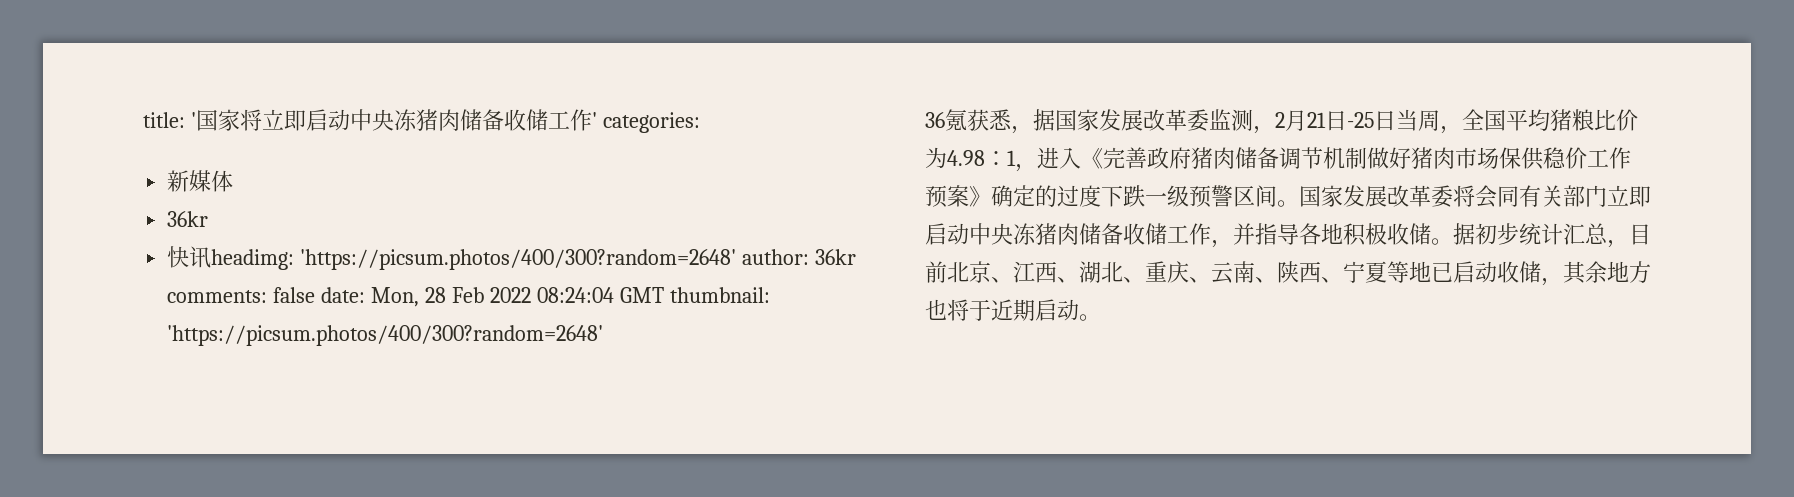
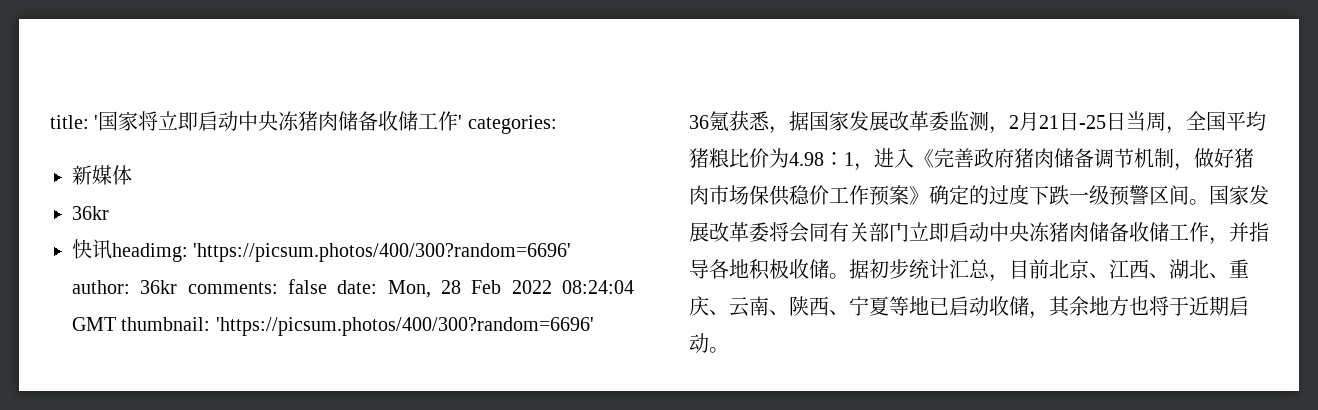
- 快讯headimg: 'https://picsum.photos/400/300?random=2648' author: 36kr comments: false date: Mon, 28 Feb 2022 08:24:04 GMT thumbnail: 'https://picsum.photos/400/300?random=2648'
+ 快讯headimg: 'https://picsum.photos/400/300?random=6696' author: 36kr comments: false date: Mon, 28 Feb 2022 08:24:04 GMT thumbnail: 'https://picsum.photos/400/300?random=6696'
- 36氪获悉，据国家发展改革委监测，2月21日-25日当周，全国平均猪粮比价为4.98∶1，进入《完善政府猪肉储备调节机制做好猪肉市场保供稳价工作预案》确定的过度下跌一级预警区间。
+ 36氪获悉，据国家发展改革委监测，2月21日-25日当周，全国平均猪粮比价为4.98∶1，进入《完善政府猪肉储备调节机制，做好猪肉市场保供稳价工作预案》确定的过度下跌一级预警区间。

